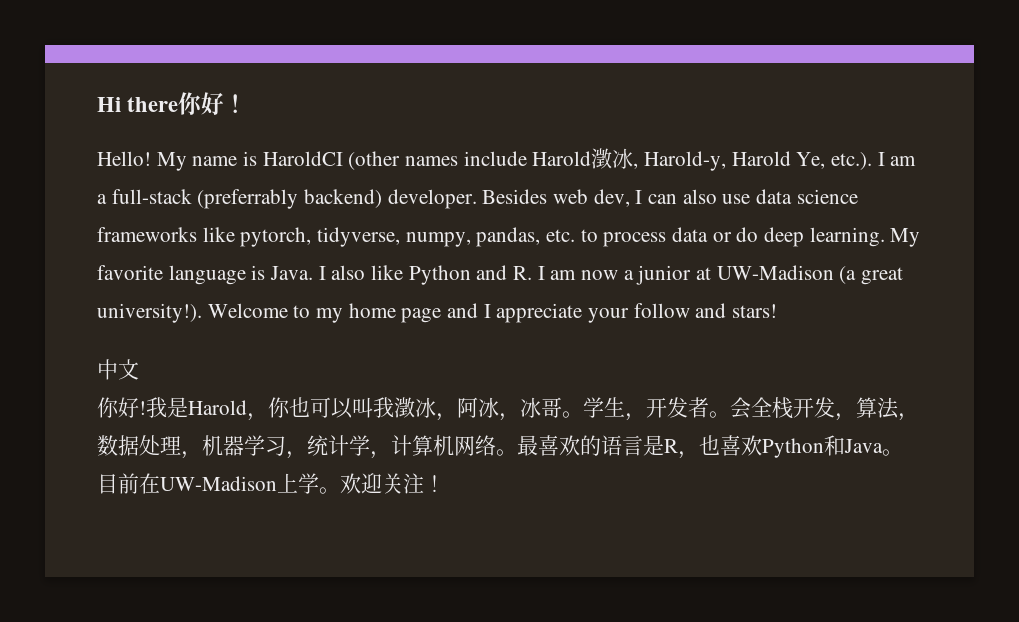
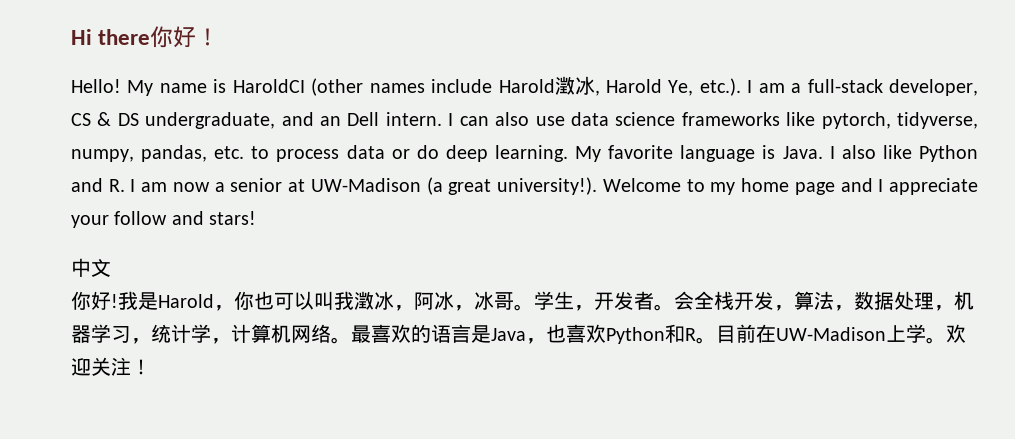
- My name is HaroldCI (other names include Harold澂冰, Harold-y, Harold Ye, etc.). I am a full-stack (preferrably backend) developer. Besides web dev, I can also use data science frameworks like pytorch, tidyverse, numpy, pandas, etc. to process data or do deep learning.
+ My name is HaroldCI (other names include Harold澂冰, Harold Ye, etc.). I am a full-stack developer, CS & DS undergraduate, and an Dell intern. I can also use data science frameworks like pytorch, tidyverse, numpy, pandas, etc. to process data or do deep learning.
- I also like Python and R. I am now a junior at UW-Madison (a great university!).
+ I also like Python and R. I am now a senior at UW-Madison (a great university!).
- 最喜欢的语言是R，也喜欢Python和Java。
+ 最喜欢的语言是Java，也喜欢Python和R。

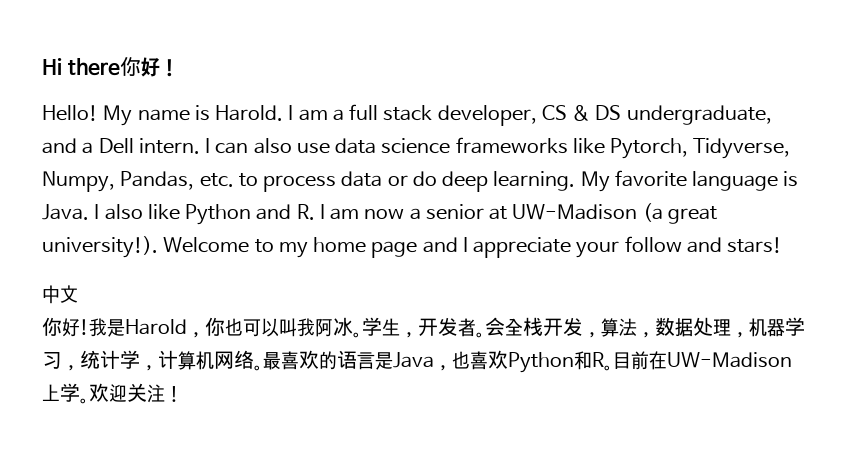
- My name is HaroldCI (other names include Harold澂冰, Harold Ye, etc.). I am a full-stack developer, CS & DS undergraduate, and an Dell intern.
+ My name is Harold. I am a full stack developer, CS & DS undergraduate, and a Dell intern.
- I can also use data science frameworks like pytorch, tidyverse, numpy, pandas, etc. to process data or do deep learning.
+ I can also use data science frameworks like Pytorch, Tidyverse, Numpy, Pandas, etc. to process data or do deep learning.
- 我是Harold，你也可以叫我澂冰，阿冰，冰哥。
+ 我是Harold，你也可以叫我阿冰。

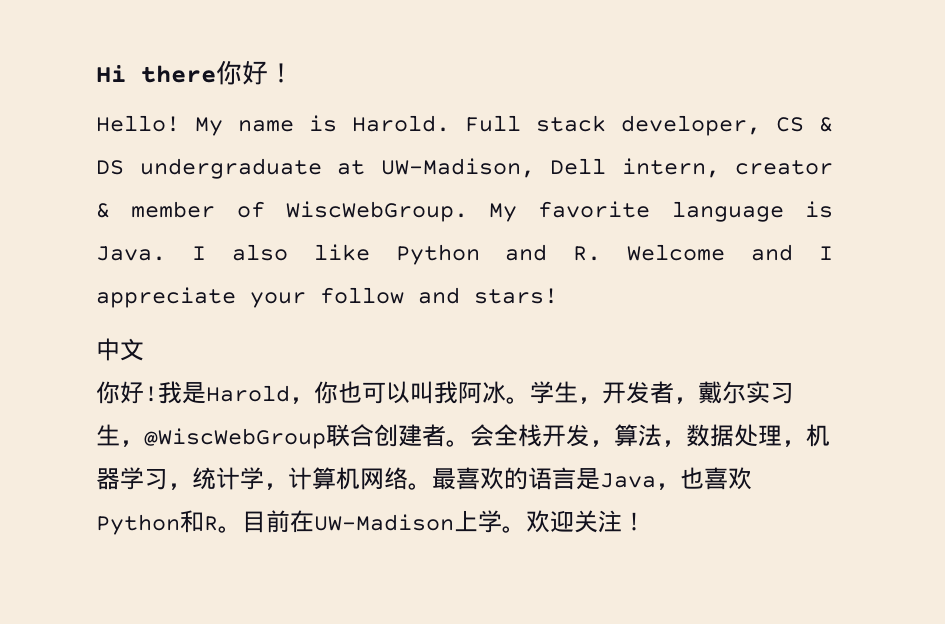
- I am a full stack developer, CS & DS undergraduate, and a Dell intern. I can also use data science frameworks like Pytorch, Tidyverse, Numpy, Pandas, etc. to process data or do deep learning.
+ Full stack developer, CS & DS undergraduate at UW-Madison, Dell intern, creator & member of WiscWebGroup.
- I also like Python and R. I am now a senior at UW-Madison (a great university!). Welcome to my home page and I appreciate your follow and stars!
+ I also like Python and R. Welcome and I appreciate your follow and stars!
- 学生，开发者。
+ 学生，开发者，戴尔实习生，@WiscWebGroup联合创建者。

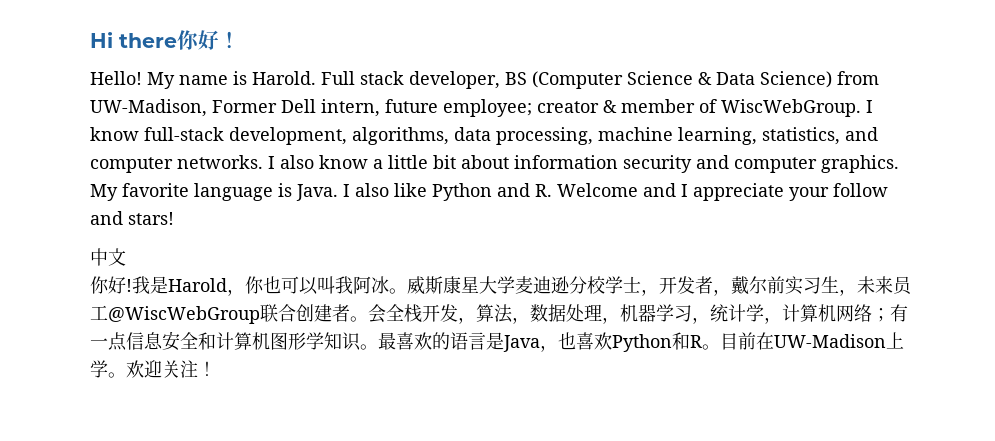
- Full stack developer, CS & DS undergraduate at UW-Madison, Dell intern, creator & member of WiscWebGroup.
+ Full stack developer, BS (Computer Science & Data Science) from UW-Madison, Former Dell intern, future employee; creator & member of WiscWebGroup.
+ I know full-stack development, algorithms, data processing, machine learning, statistics, and computer networks. I also know a little bit about information security and computer graphics.
- 学生，开发者，戴尔实习生，@WiscWebGroup联合创建者。
+ 威斯康星大学麦迪逊分校学士，开发者，戴尔前实习生，未来员工@WiscWebGroup联合创建者。
- 会全栈开发，算法，数据处理，机器学习，统计学，计算机网络。
+ 会全栈开发，算法，数据处理，机器学习，统计学，计算机网络；有一点信息安全和计算机图形学知识。

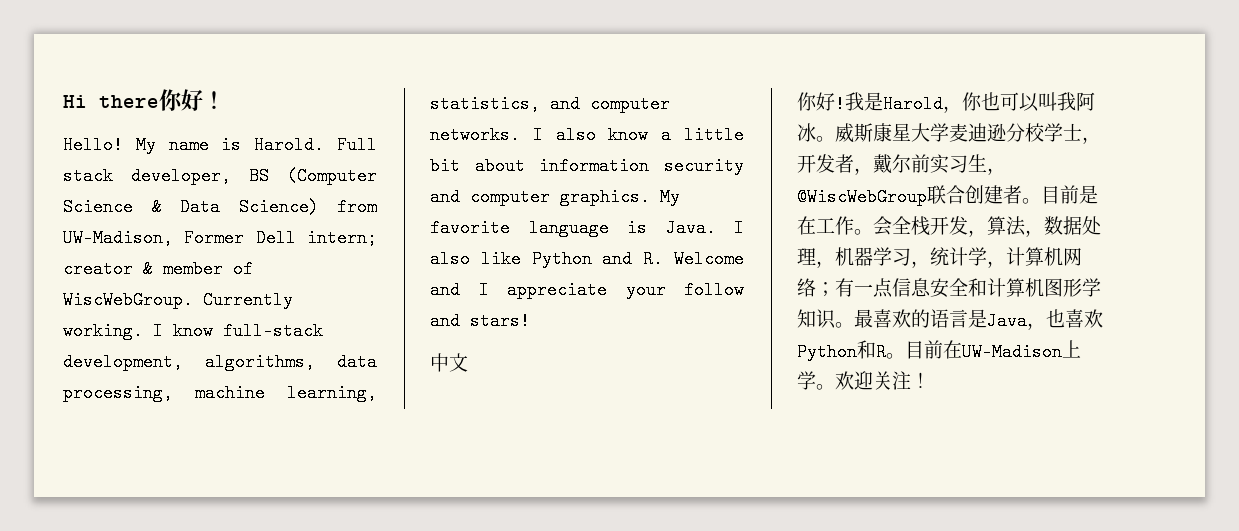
- Full stack developer, BS (Computer Science & Data Science) from UW-Madison, Former Dell intern, future employee; creator & member of WiscWebGroup.
+ Full stack developer, BS (Computer Science & Data Science) from UW-Madison, Former Dell intern; creator & member of WiscWebGroup.
+ Currently working.
- 威斯康星大学麦迪逊分校学士，开发者，戴尔前实习生，未来员工@WiscWebGroup联合创建者。
+ 威斯康星大学麦迪逊分校学士，开发者，戴尔前实习生，@WiscWebGroup联合创建者。
+ 目前是在工作。

